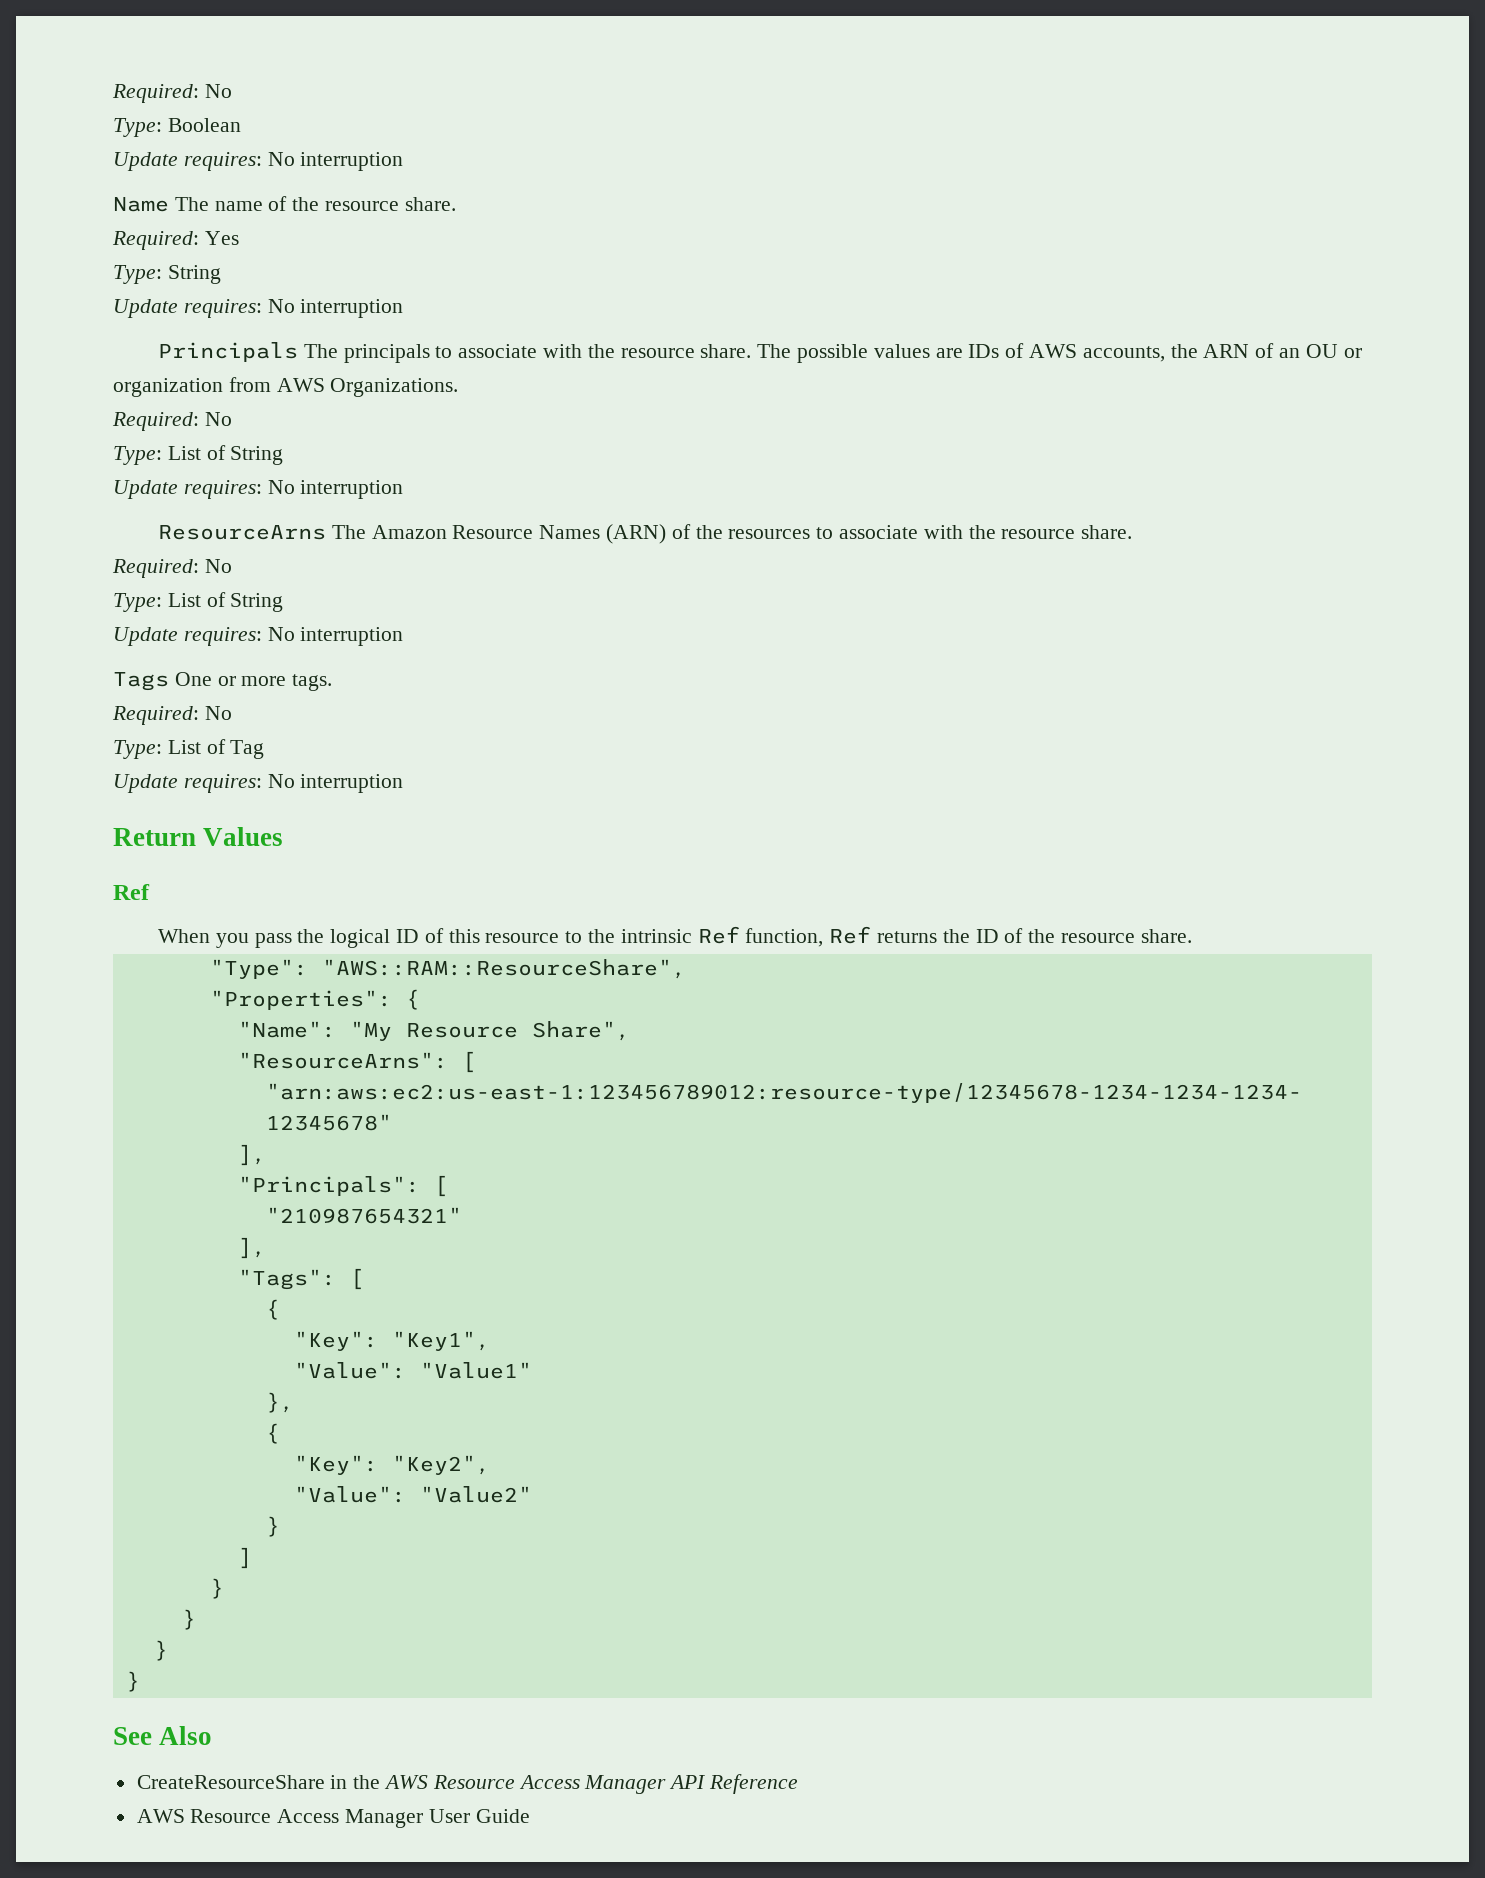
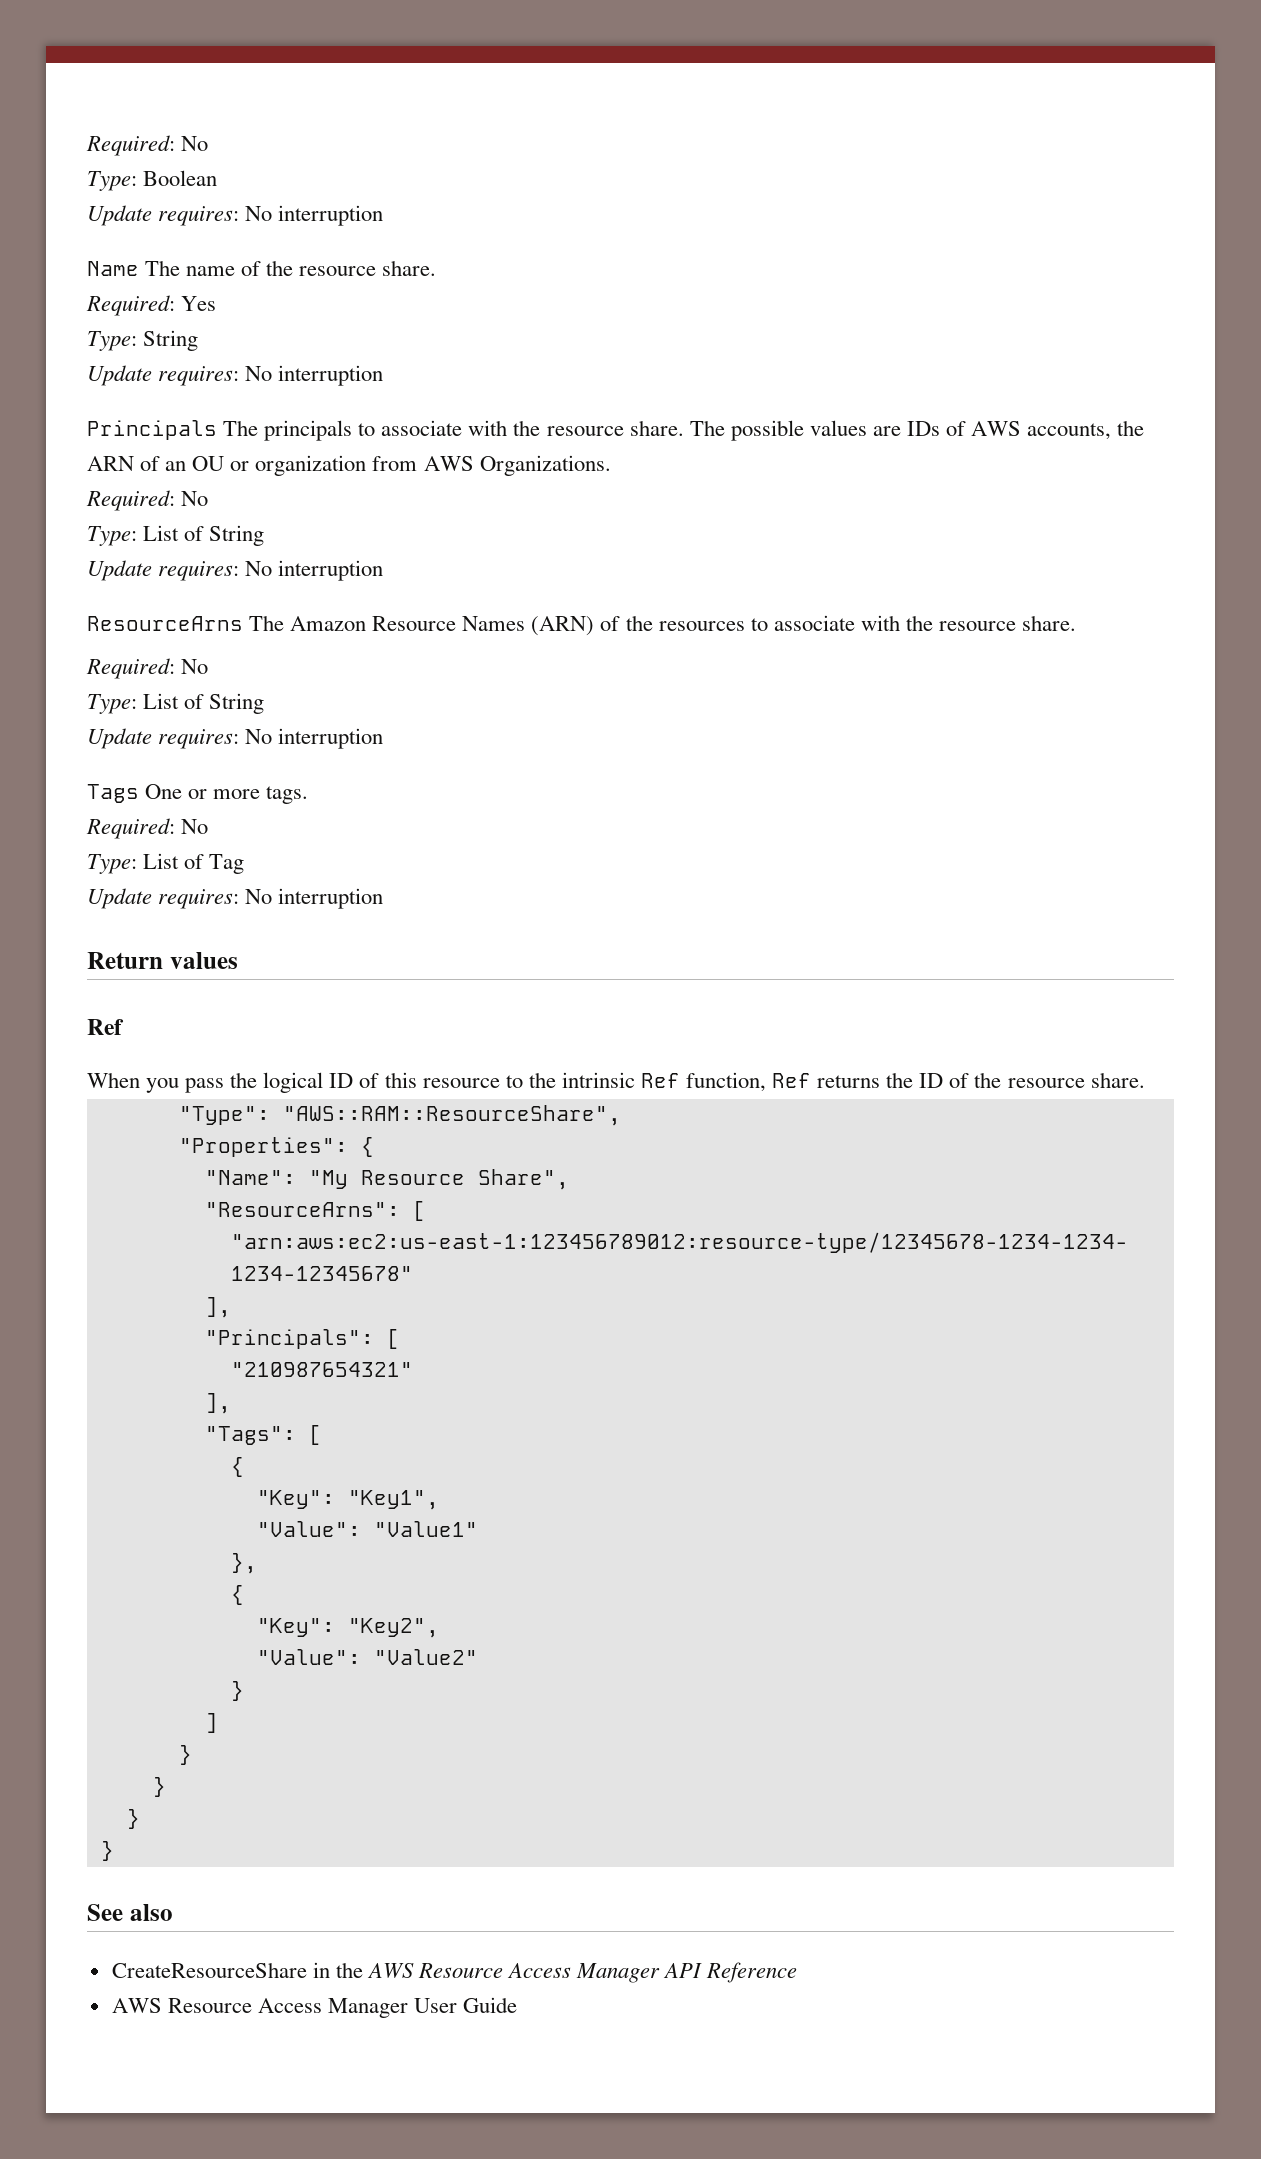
- Return Values
+ Return values
- See Also
+ See also

